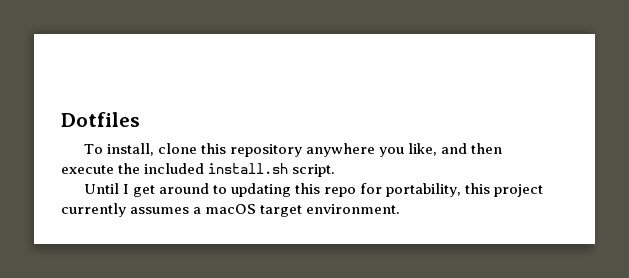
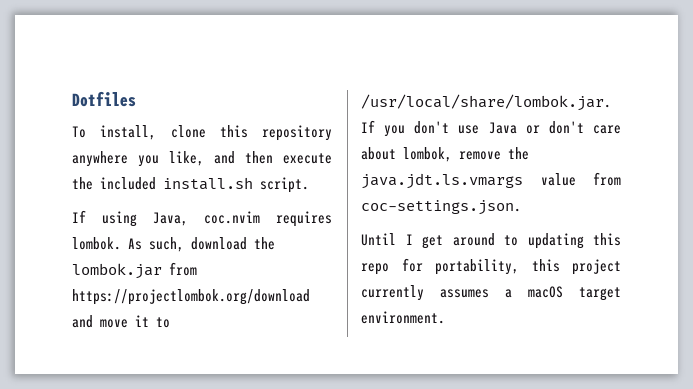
+ If using Java, coc.nvim requires lombok. As such, download the lombok.jar from https://projectlombok.org/download and move it to /usr/local/share/lombok.jar. If you don't use Java or don't care about lombok, remove the java.jdt.ls.vmargs value from coc-settings.json.

